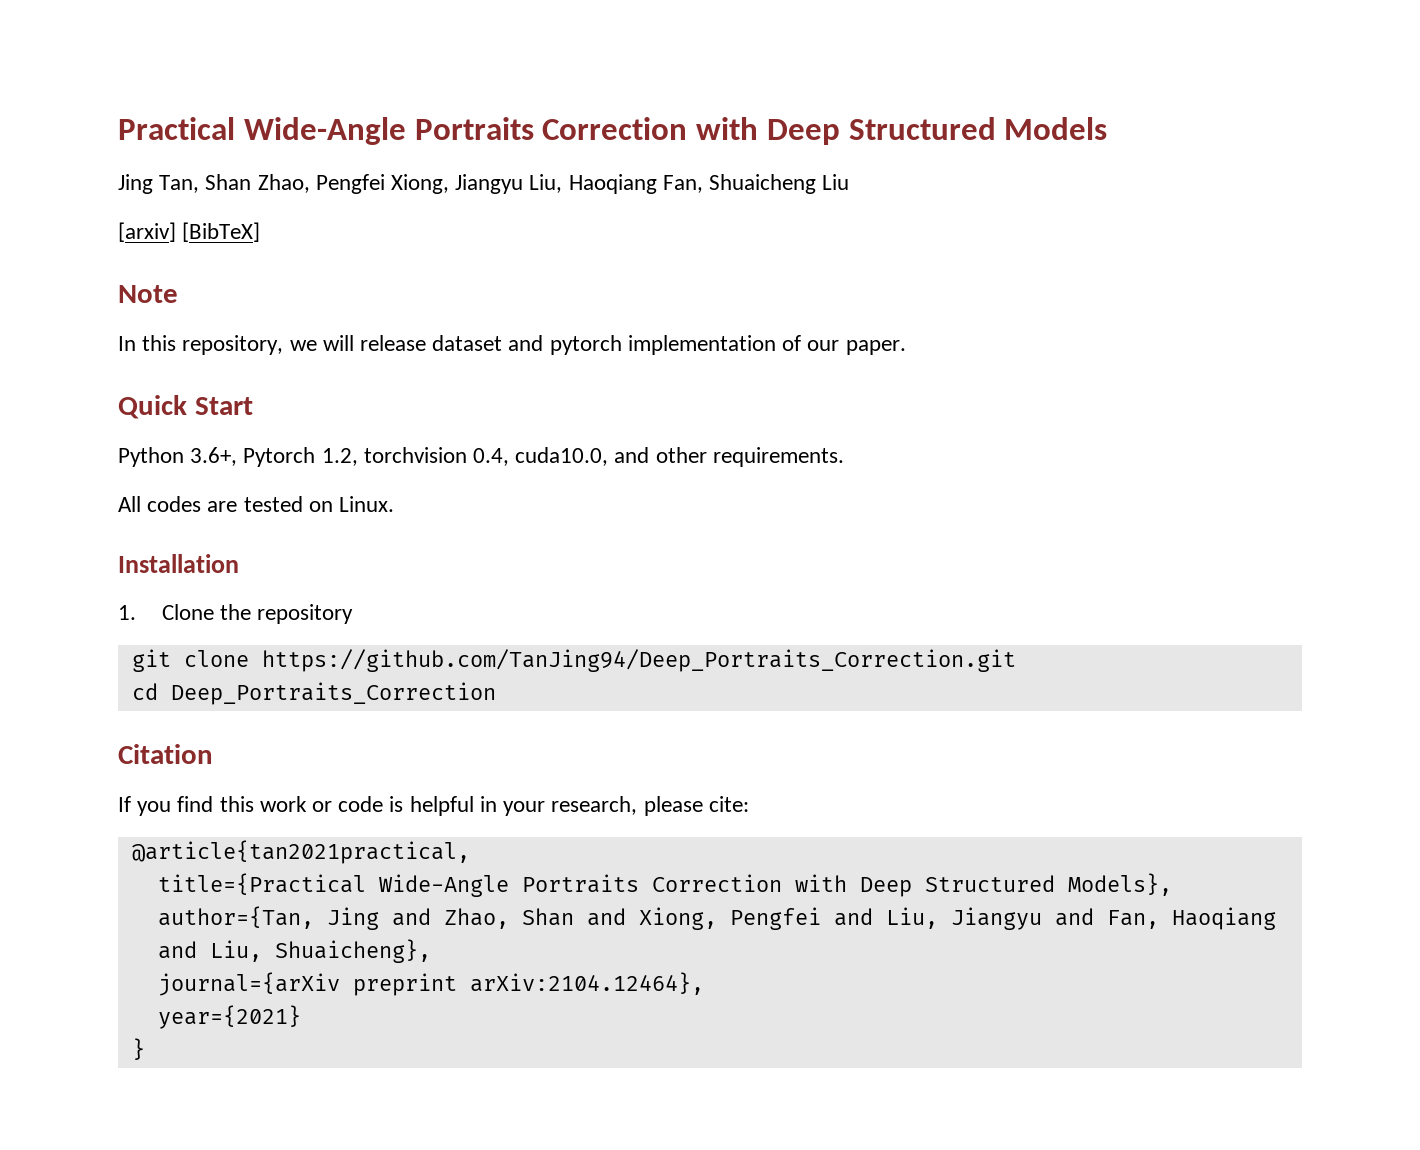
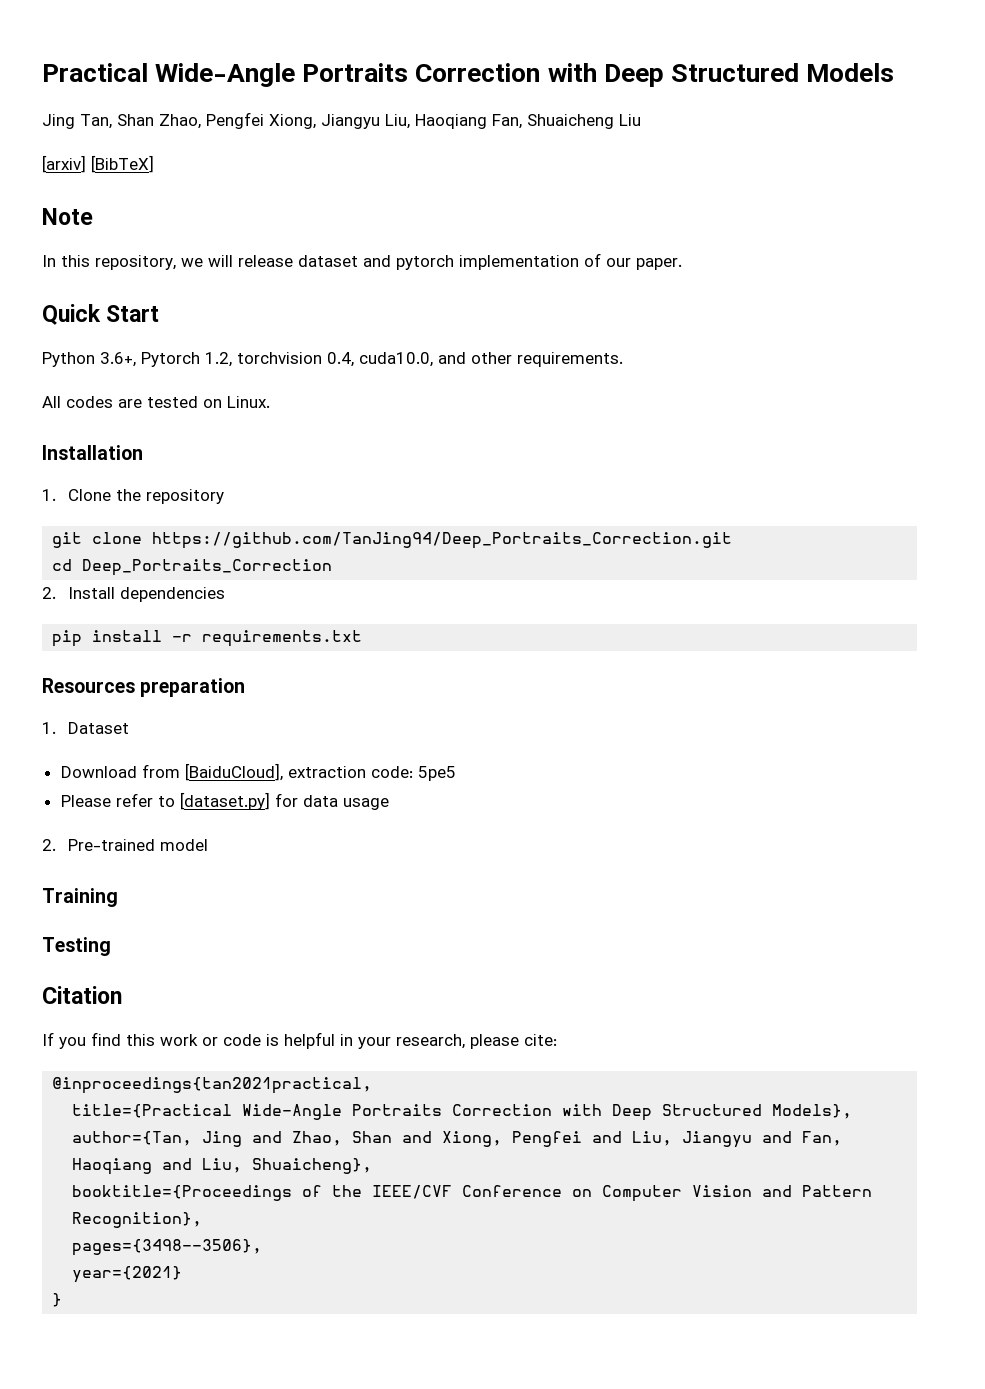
+ 2. Install dependencies
+ pip install -r requirements.txt
+ Resources preparation
+ 1. Dataset
+ Download from [BaiduCloud], extraction code: 5pe5
+ Please refer to [dataset.py] for data usage
+ 2. Pre-trained model
+ Training
+ Testing
- @article{tan2021practical,
+ @inproceedings{tan2021practical,
- journal={arXiv preprint arXiv:2104.12464},
+ booktitle={Proceedings of the IEEE/CVF Conference on Computer Vision and Pattern Recognition},
+ pages={3498--3506},

